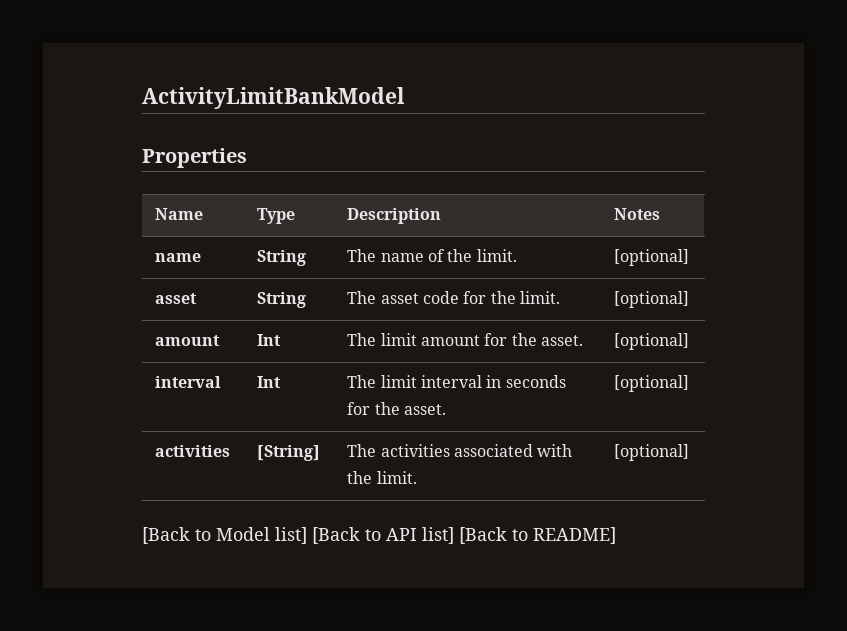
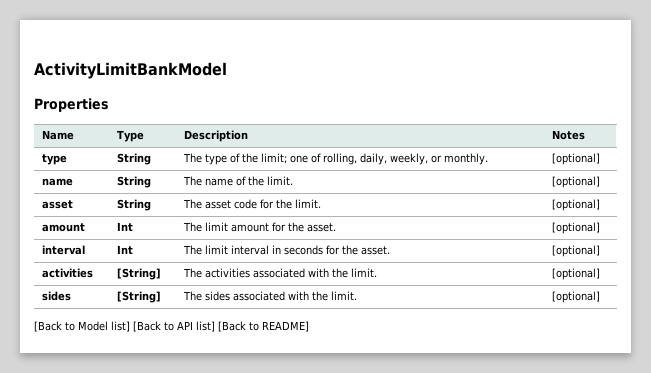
+ type | String | The type of the limit; one of rolling, daily, weekly, or monthly. | [optional]
+ sides | [String] | The sides associated with the limit. | [optional]

